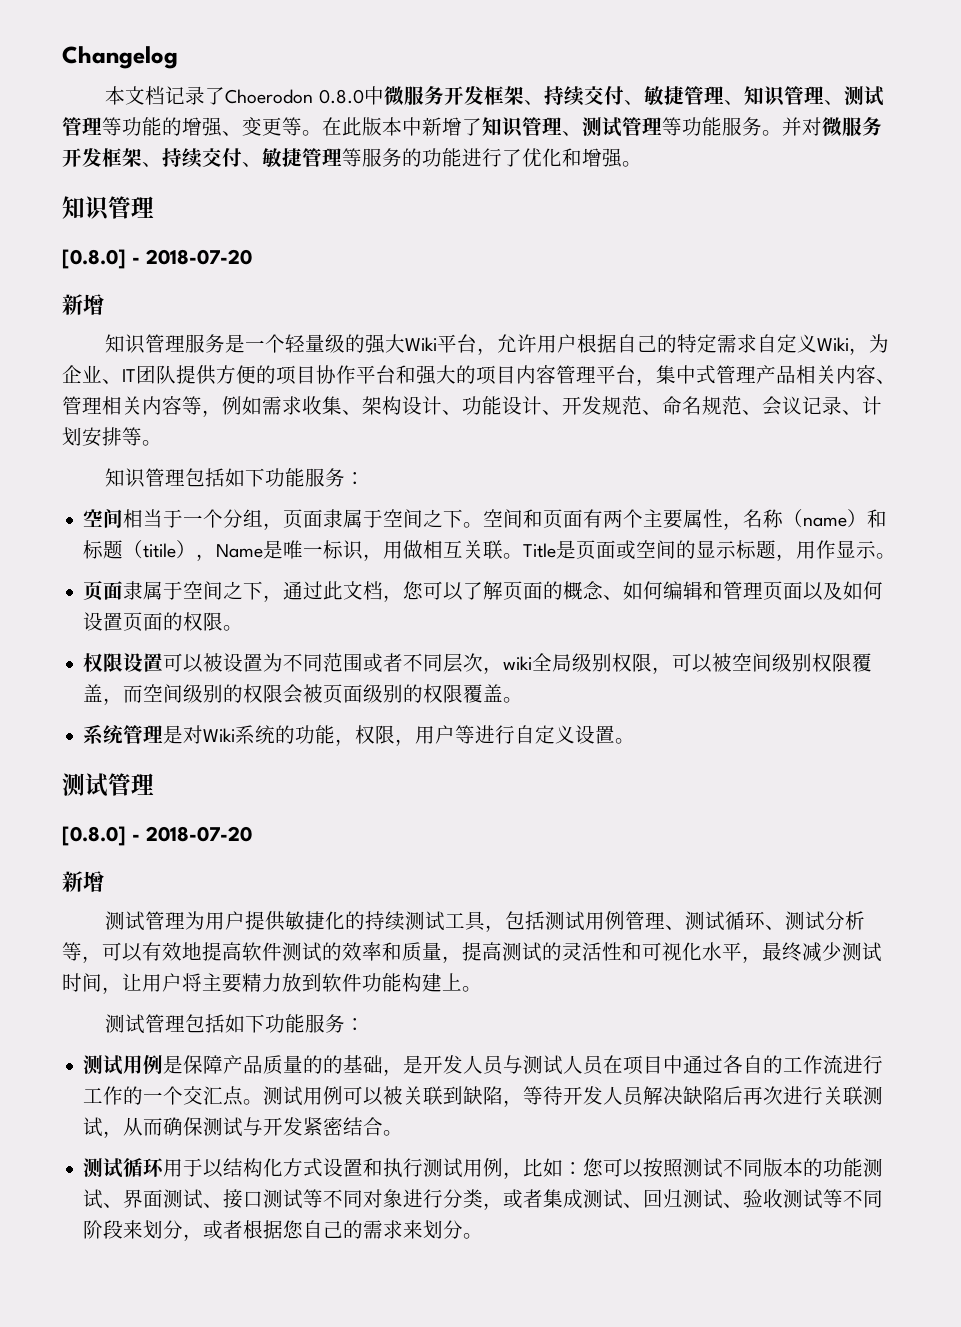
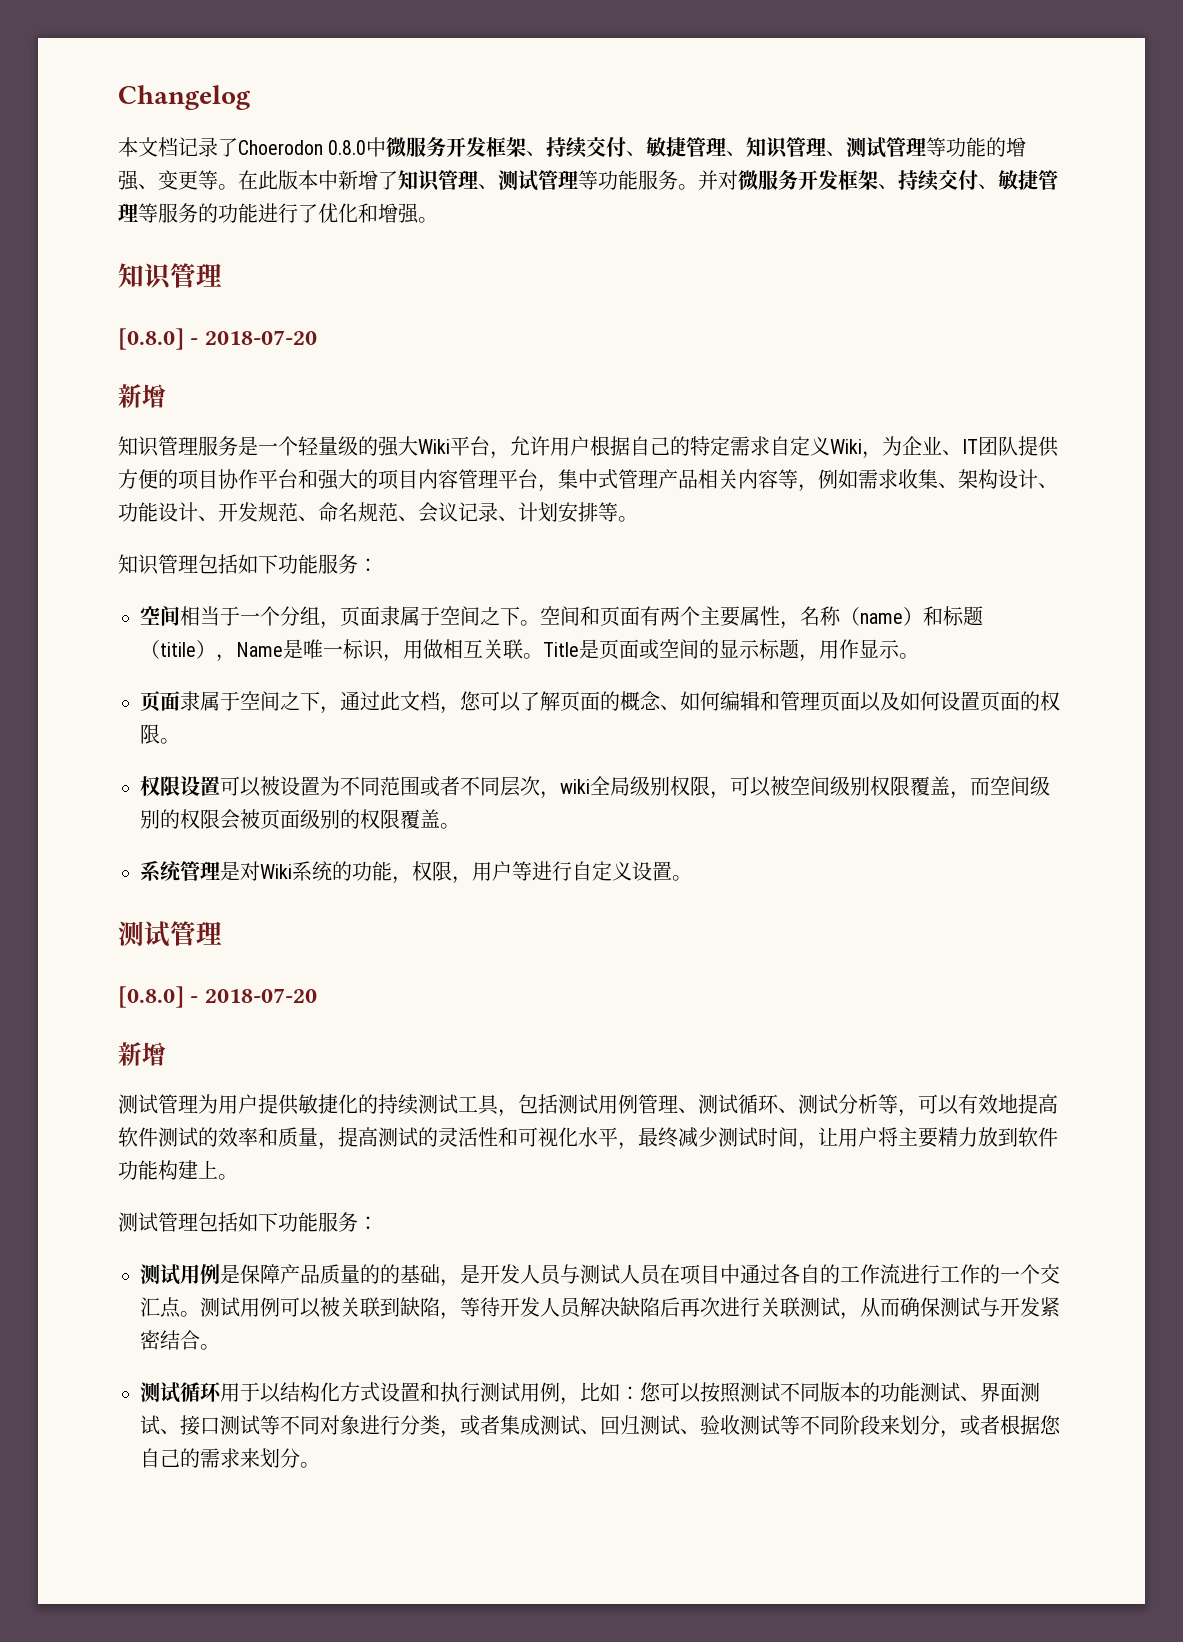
- 知识管理服务是一个轻量级的强大Wiki平台，允许用户根据自己的特定需求自定义Wiki，为企业、IT团队提供方便的项目协作平台和强大的项目内容管理平台，集中式管理产品相关内容、管理相关内容等，例如需求收集、架构设计、功能设计、开发规范、命名规范、会议记录、计划安排等。
+ 知识管理服务是一个轻量级的强大Wiki平台，允许用户根据自己的特定需求自定义Wiki，为企业、IT团队提供方便的项目协作平台和强大的项目内容管理平台，集中式管理产品相关内容等，例如需求收集、架构设计、功能设计、开发规范、命名规范、会议记录、计划安排等。

